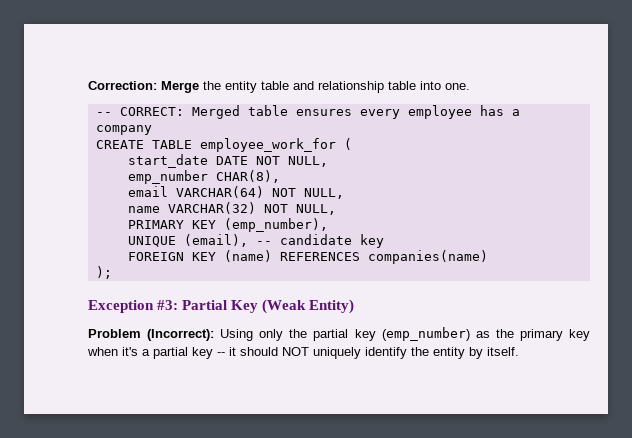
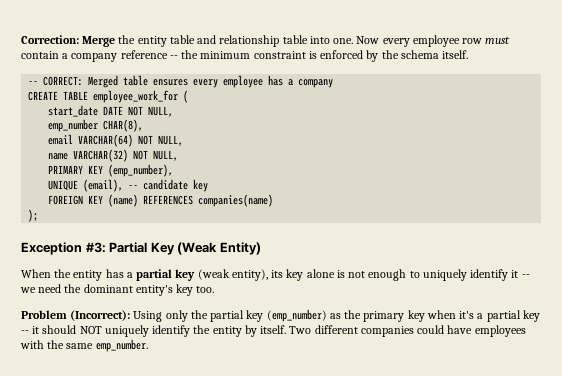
+ Now every employee row must contain a company reference -- the minimum constraint is enforced by the schema itself.
+ When the entity has a partial key (weak entity), its key alone is not enough to uniquely identify it -- we need the dominant entity's key too.
+ Two different companies could have employees with the same emp_number.

